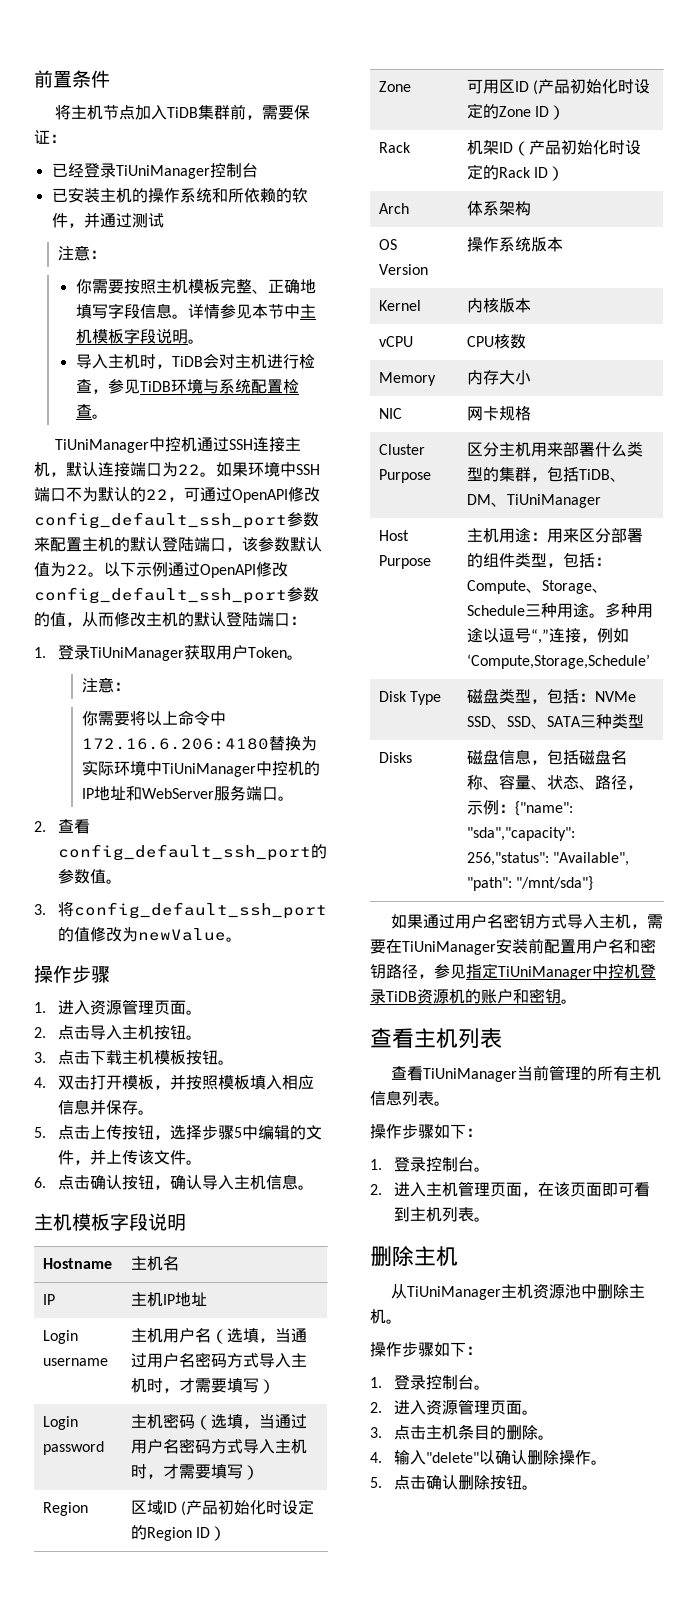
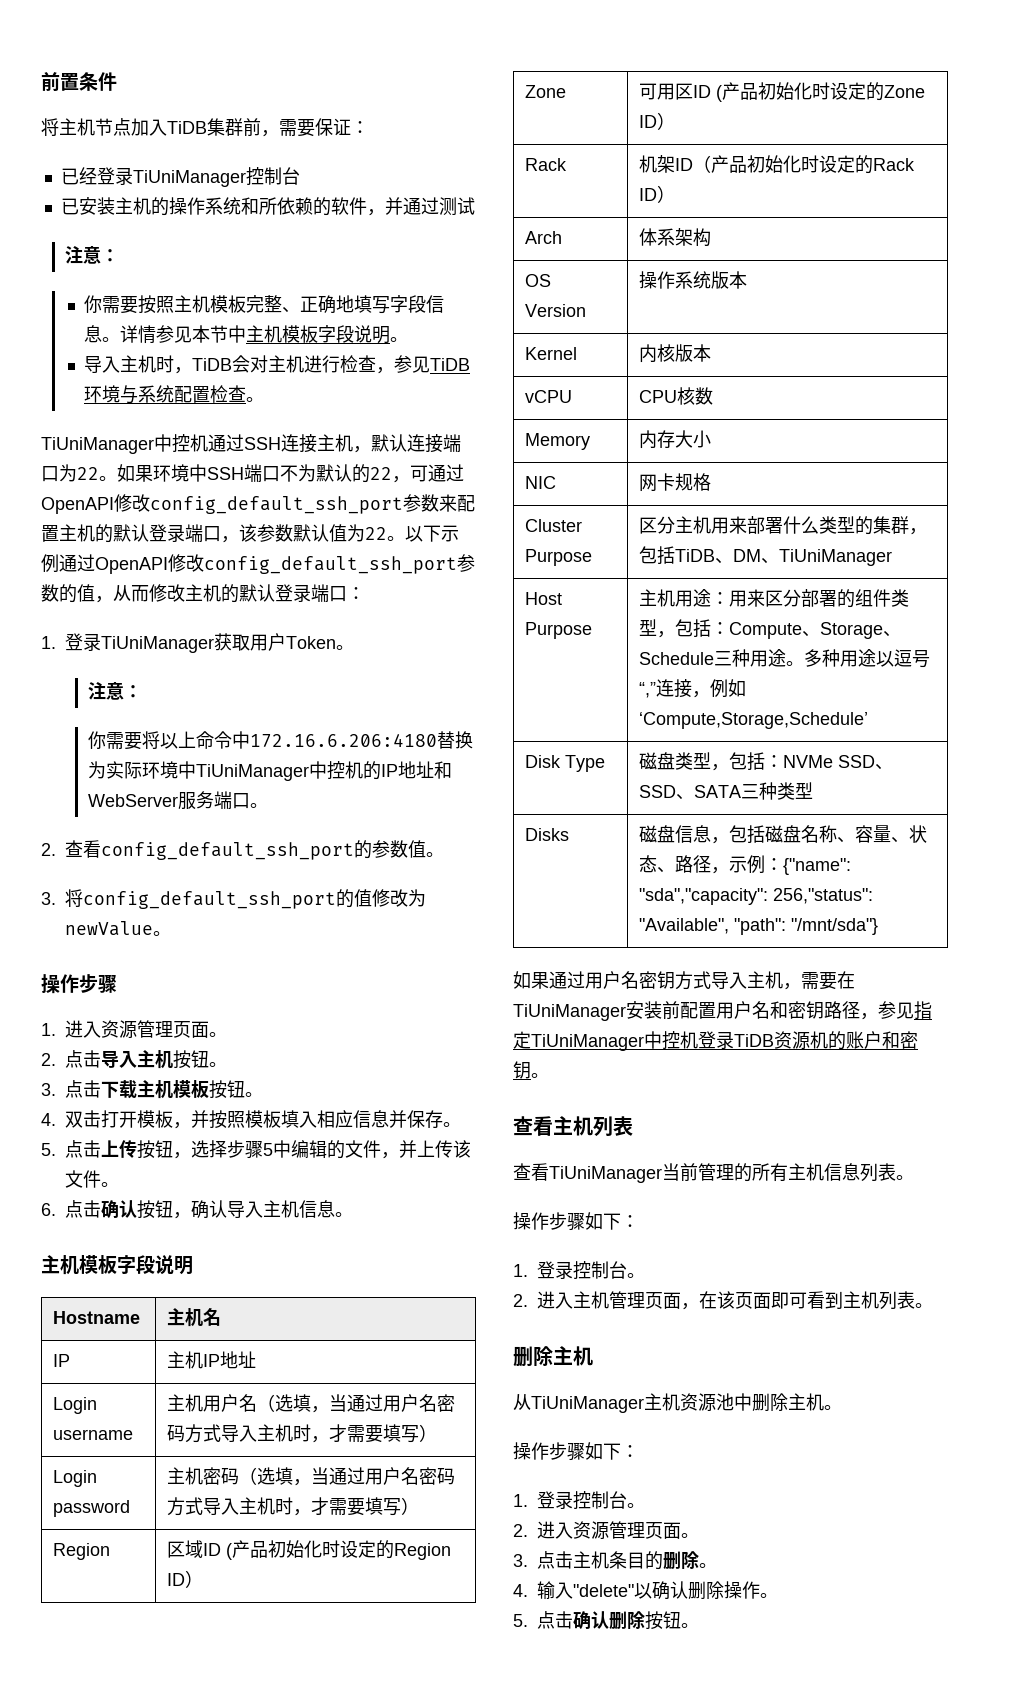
- 如果环境中SSH端口不为默认的22，可通过OpenAPI修改config_default_ssh_port参数来配置主机的默认登陆端口，该参数默认值为22。
+ 如果环境中SSH端口不为默认的22，可通过OpenAPI修改config_default_ssh_port参数来配置主机的默认登录端口，该参数默认值为22。
- 以下示例通过OpenAPI修改config_default_ssh_port参数的值，从而修改主机的默认登陆端口：
+ 以下示例通过OpenAPI修改config_default_ssh_port参数的值，从而修改主机的默认登录端口：

